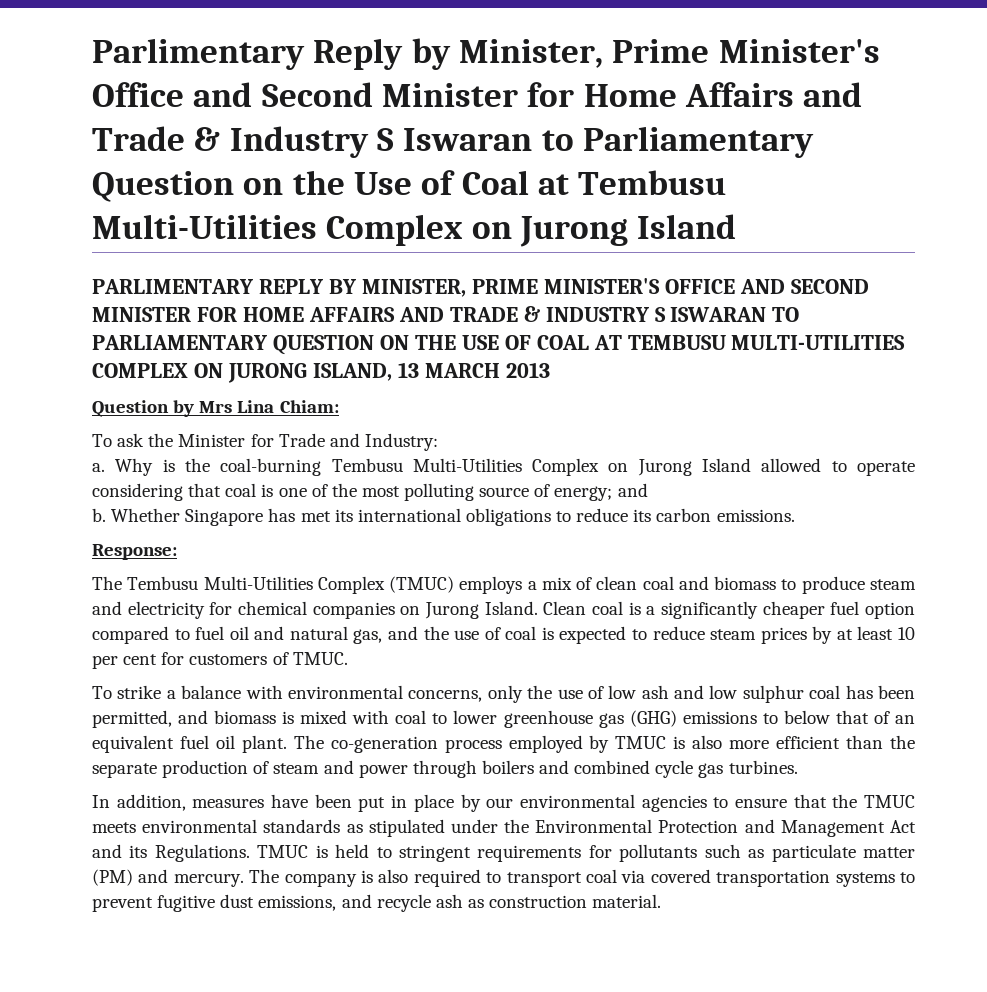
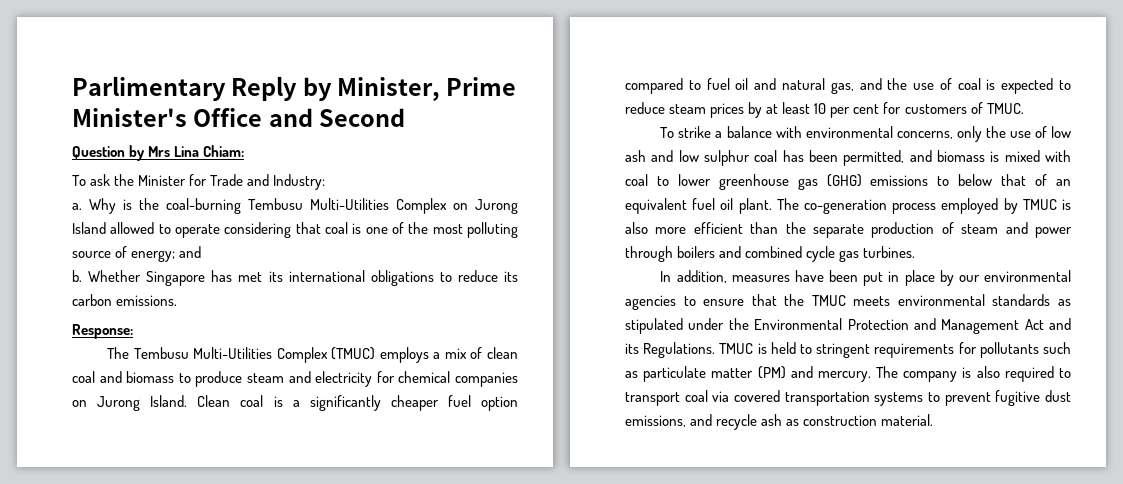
- Parlimentary Reply by Minister, Prime Minister's Office and Second Minister for Home Affairs and Trade & Industry S Iswaran to Parliamentary Question on the Use of Coal at Tembusu Multi-Utilities Complex on Jurong Island
- PARLIMENTARY REPLY BY MINISTER, PRIME MINISTER'S OFFICE AND SECOND MINISTER FOR HOME AFFAIRS AND TRADE & INDUSTRY S ISWARAN TO PARLIAMENTARY QUESTION ON THE USE OF COAL AT TEMBUSU MULTI-UTILITIES COMPLEX ON JURONG ISLAND, 13 MARCH 2013
+ Parlimentary Reply by Minister, Prime Minister's Office and Second

